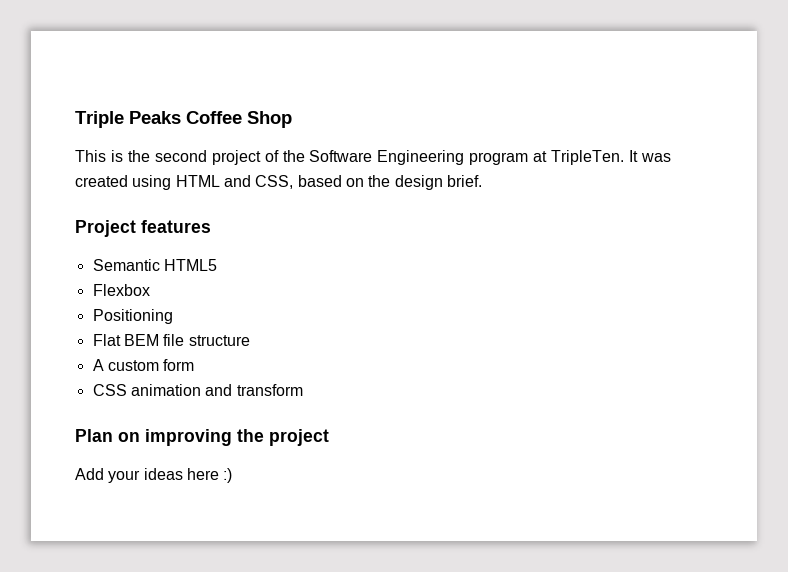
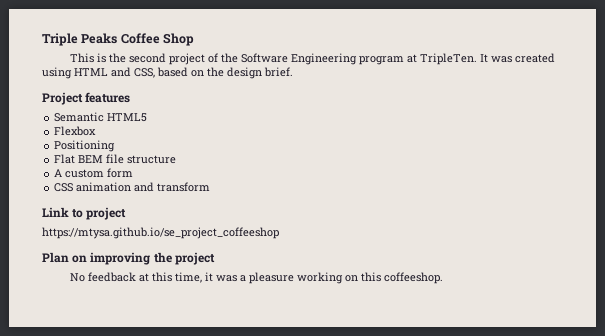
+ Link to project
+ https://mtysa.github.io/se_project_coffeeshop
- Add your ideas here :)
+ No feedback at this time, it was a pleasure working on this coffeeshop.

